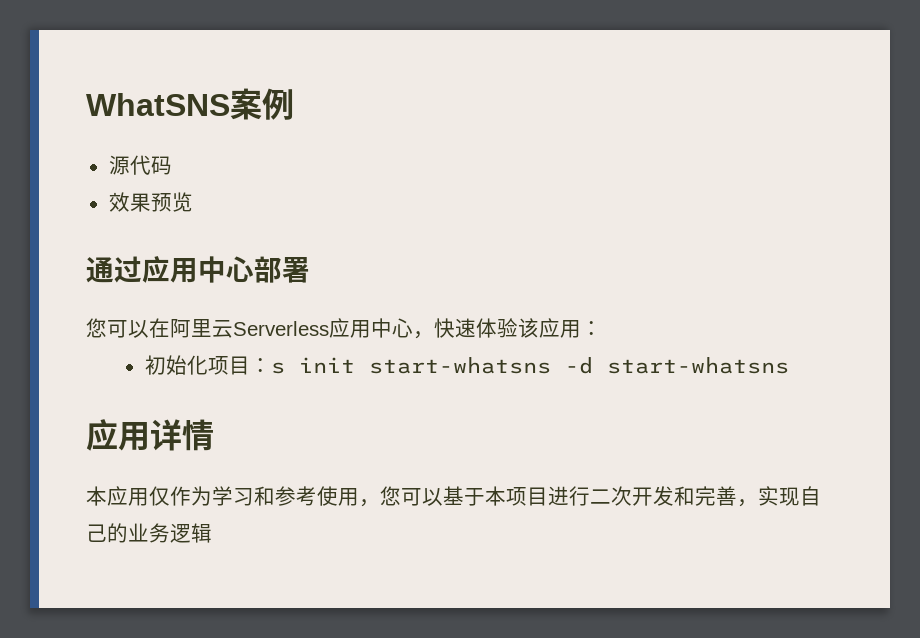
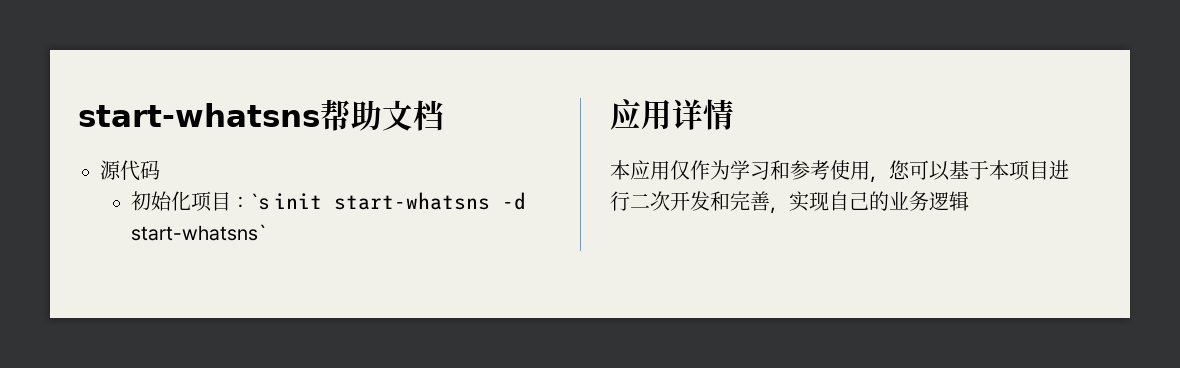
- WhatSNS案例
+ start-whatsns帮助文档
- 效果预览
- 通过应用中心部署
- 您可以在阿里云Serverless应用中心，快速体验该应用：
- 初始化项目：s init start-whatsns -d start-whatsns
+ 初始化项目：`s init start-whatsns -d start-whatsns`

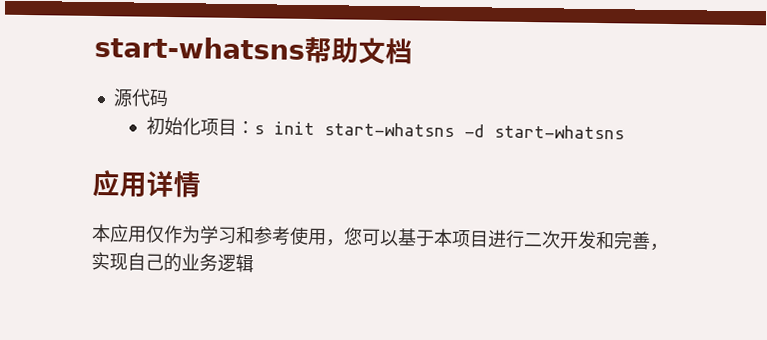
- 初始化项目：`s init start-whatsns -d start-whatsns`
+ 初始化项目：s init start-whatsns -d start-whatsns

